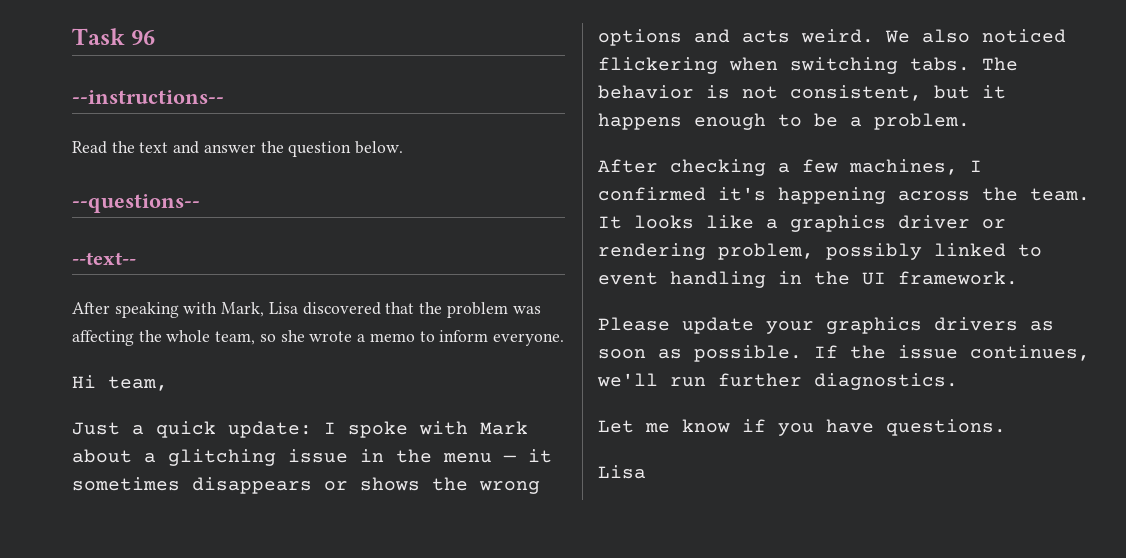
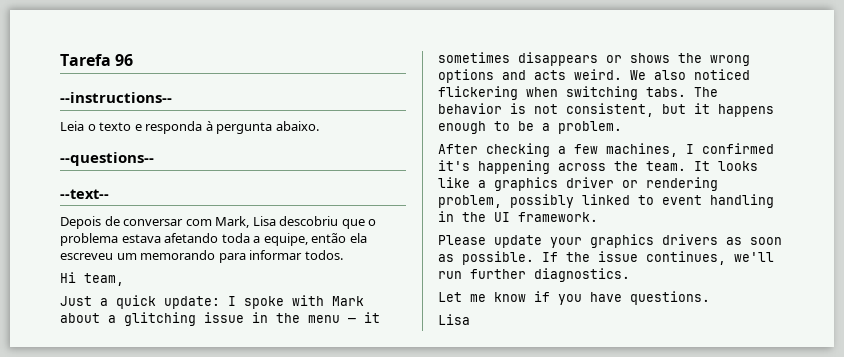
- Task 96
+ Tarefa 96
- Read the text and answer the question below.
+ Leia o texto e responda à pergunta abaixo.
  --questions--
  --text--
- After speaking with Mark, Lisa discovered that the problem was affecting the whole team, so she wrote a memo to inform everyone.
+ Depois de conversar com Mark, Lisa descobriu que o problema estava afetando toda a equipe, então ela escreveu um memorando para informar todos.

